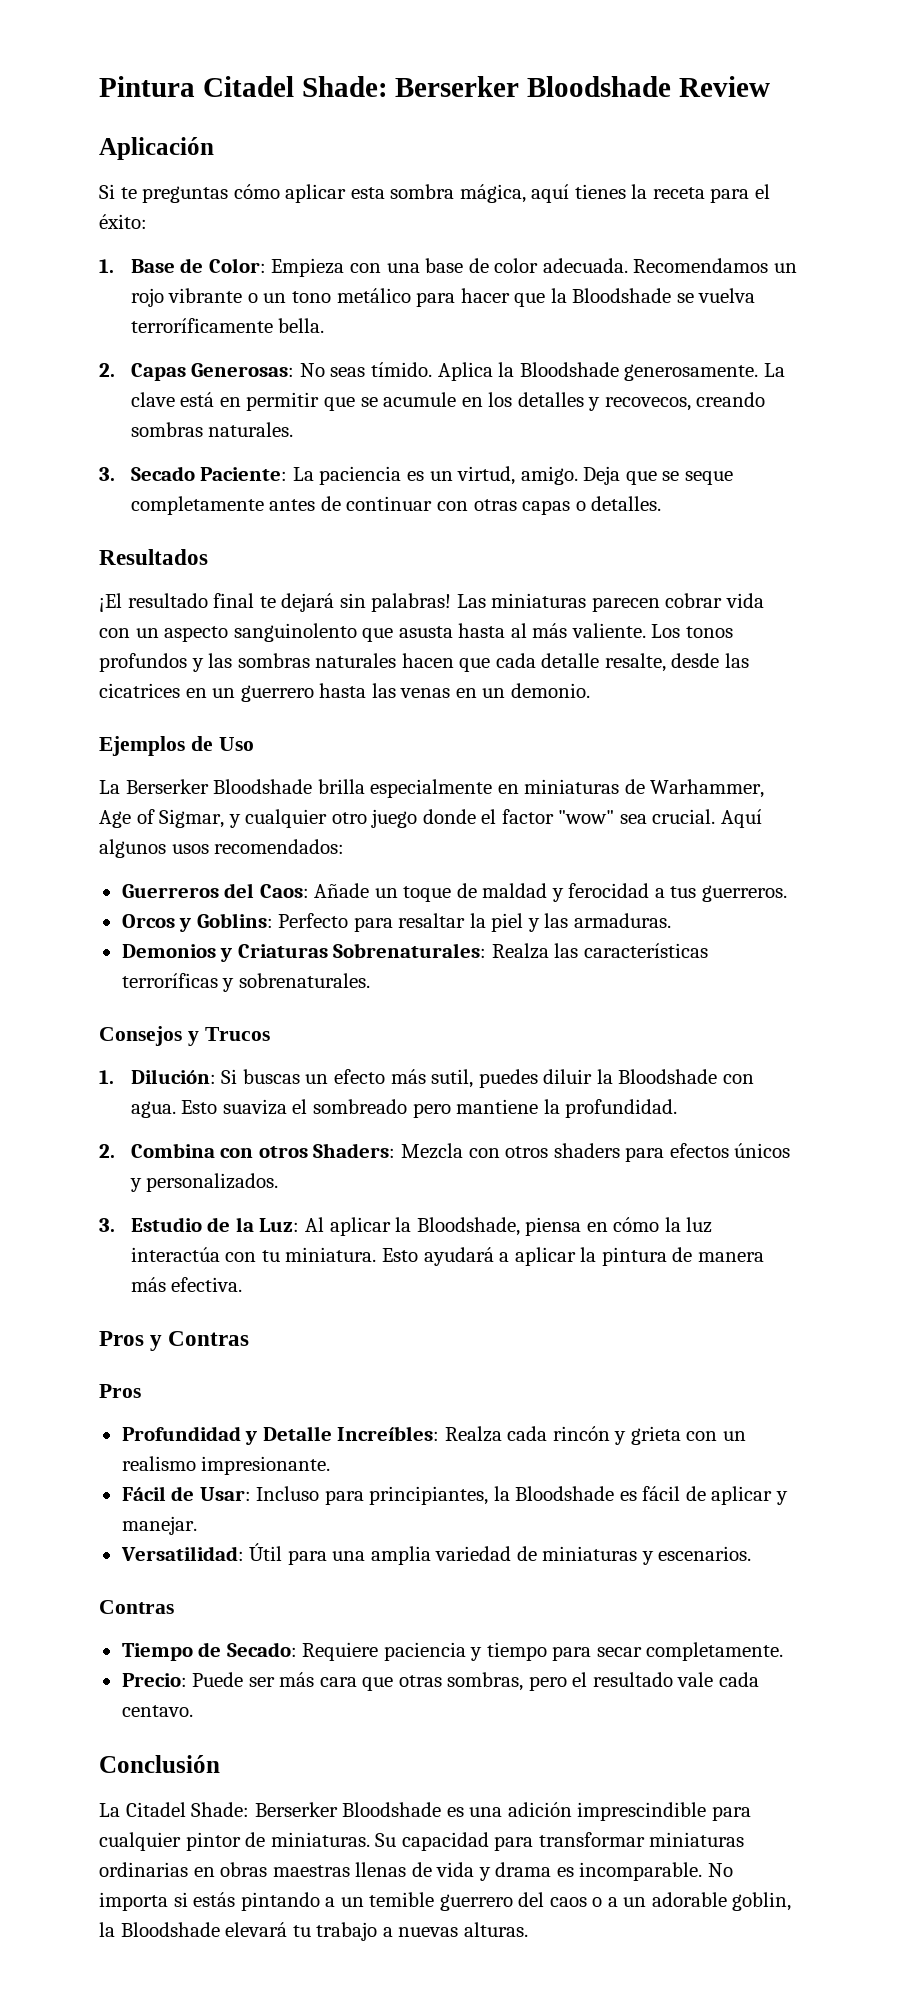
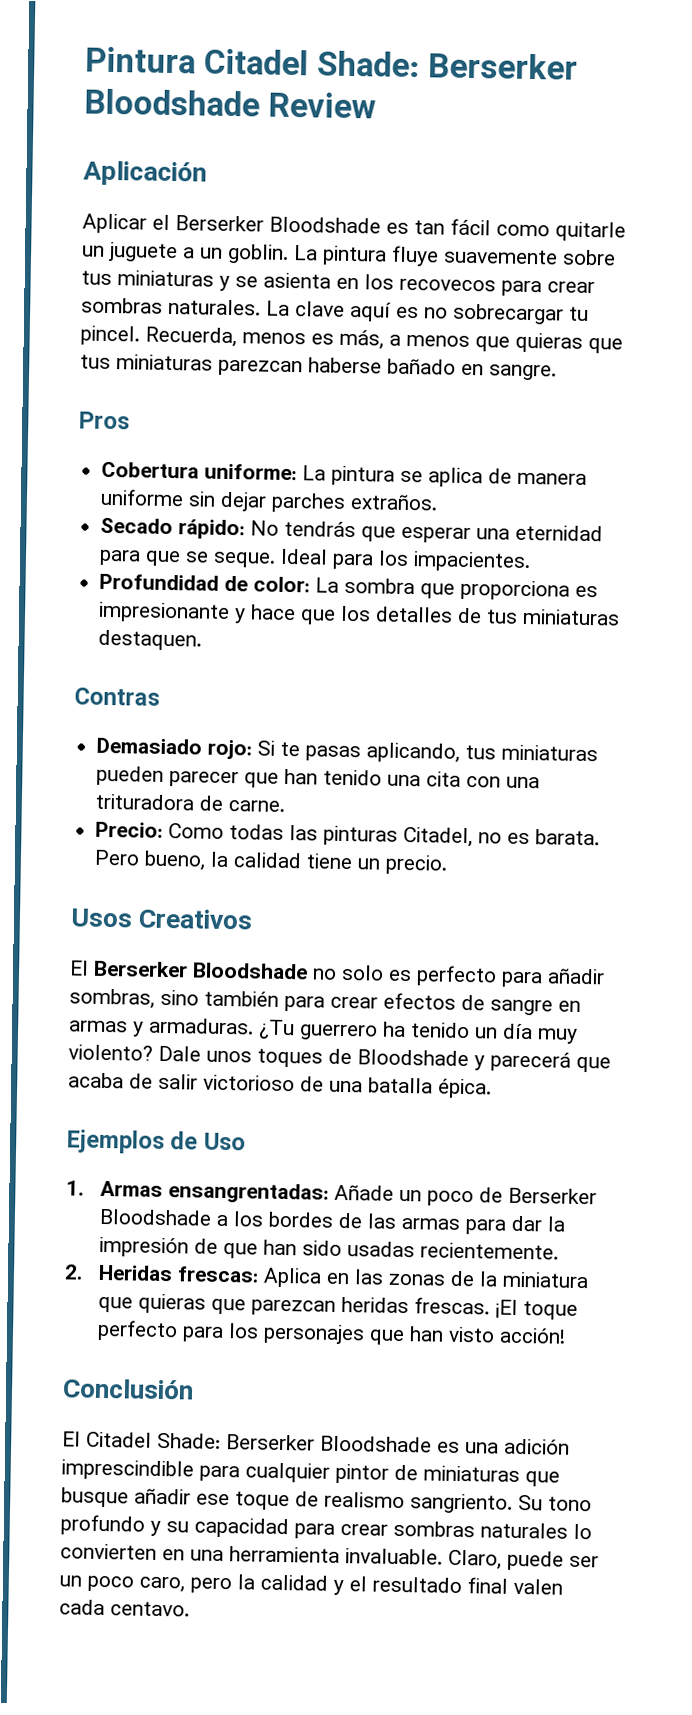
- Si te preguntas cómo aplicar esta sombra mágica, aquí tienes la receta para el éxito:
- 1. Base de Color: Empieza con una base de color adecuada. Recomendamos un rojo vibrante o un tono metálico para hacer que la Bloodshade se vuelva terroríficamente bella.
- 2. Capas Generosas: No seas tímido. Aplica la Bloodshade generosamente. La clave está en permitir que se acumule en los detalles y recovecos, creando sombras naturales.
- 3. Secado Paciente: La paciencia es un virtud, amigo. Deja que se seque completamente antes de continuar con otras capas o detalles.
- Resultados
- ¡El resultado final te dejará sin palabras! Las miniaturas parecen cobrar vida con un aspecto sanguinolento que asusta hasta al más valiente. Los tonos profundos y las sombras naturales hacen que cada detalle resalte, desde las cicatrices en un guerrero hasta las venas en un demonio.
+ Aplicar el Berserker Bloodshade es tan fácil como quitarle un juguete a un goblin. La pintura fluye suavemente sobre tus miniaturas y se asienta en los recovecos para crear sombras naturales. La clave aquí es no sobrecargar tu pincel. Recuerda, menos es más, a menos que quieras que tus miniaturas parezcan haberse bañado en sangre.
+ Pros
+ Cobertura uniforme: La pintura se aplica de manera uniforme sin dejar parches extraños.
+ Secado rápido: No tendrás que esperar una eternidad para que se seque. Ideal para los impacientes.
+ Profundidad de color: La sombra que proporciona es impresionante y hace que los detalles de tus miniaturas destaquen.
+ Contras
+ Demasiado rojo: Si te pasas aplicando, tus miniaturas pueden parecer que han tenido una cita con una trituradora de carne.
+ Precio: Como todas las pinturas Citadel, no es barata. Pero bueno, la calidad tiene un precio.
+ Usos Creativos
+ El Berserker Bloodshade no solo es perfecto para añadir sombras, sino también para crear efectos de sangre en armas y armaduras. ¿Tu guerrero ha tenido un día muy violento? Dale unos toques de Bloodshade y parecerá que acaba de salir victorioso de una batalla épica.
  Ejemplos de Uso
- La Berserker Bloodshade brilla especialmente en miniaturas de Warhammer, Age of Sigmar, y cualquier otro juego donde el factor "wow" sea crucial. Aquí algunos usos recomendados:
- Guerreros del Caos: Añade un toque de maldad y ferocidad a tus guerreros.
- Orcos y Goblins: Perfecto para resaltar la piel y las armaduras.
- Demonios y Criaturas Sobrenaturales: Realza las características terroríficas y sobrenaturales.
- Consejos y Trucos
- 1. Dilución: Si buscas un efecto más sutil, puedes diluir la Bloodshade con agua. Esto suaviza el sombreado pero mantiene la profundidad.
- 2. Combina con otros Shaders: Mezcla con otros shaders para efectos únicos y personalizados.
- 3. Estudio de la Luz: Al aplicar la Bloodshade, piensa en cómo la luz interactúa con tu miniatura. Esto ayudará a aplicar la pintura de manera más efectiva.
- Pros y Contras
- Pros
- Profundidad y Detalle Increíbles: Realza cada rincón y grieta con un realismo impresionante.
- Fácil de Usar: Incluso para principiantes, la Bloodshade es fácil de aplicar y manejar.
- Versatilidad: Útil para una amplia variedad de miniaturas y escenarios.
- Contras
- Tiempo de Secado: Requiere paciencia y tiempo para secar completamente.
- Precio: Puede ser más cara que otras sombras, pero el resultado vale cada centavo.
+ 1. Armas ensangrentadas: Añade un poco de Berserker Bloodshade a los bordes de las armas para dar la impresión de que han sido usadas recientemente.
+ 2. Heridas frescas: Aplica en las zonas de la miniatura que quieras que parezcan heridas frescas. ¡El toque perfecto para los personajes que han visto acción!
- La Citadel Shade: Berserker Bloodshade es una adición imprescindible para cualquier pintor de miniaturas. Su capacidad para transformar miniaturas ordinarias en obras maestras llenas de vida y drama es incomparable. No importa si estás pintando a un temible guerrero del caos o a un adorable goblin, la Bloodshade elevará tu trabajo a nuevas alturas.
+ El Citadel Shade: Berserker Bloodshade es una adición imprescindible para cualquier pintor de miniaturas que busque añadir ese toque de realismo sangriento. Su tono profundo y su capacidad para crear sombras naturales lo convierten en una herramienta invaluable. Claro, puede ser un poco caro, pero la calidad y el resultado final valen cada centavo.

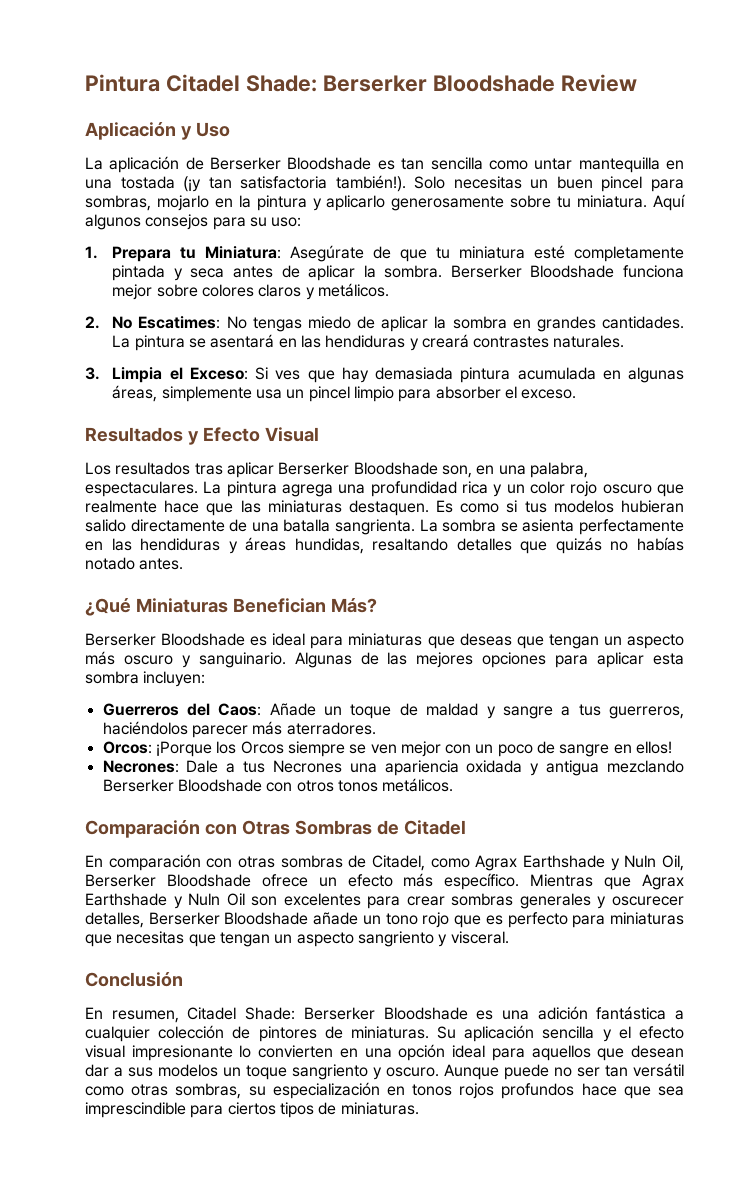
- Aplicación
- Aplicar el Berserker Bloodshade es tan fácil como quitarle un juguete a un goblin. La pintura fluye suavemente sobre tus miniaturas y se asienta en los recovecos para crear sombras naturales. La clave aquí es no sobrecargar tu pincel. Recuerda, menos es más, a menos que quieras que tus miniaturas parezcan haberse bañado en sangre.
- Pros
- Cobertura uniforme: La pintura se aplica de manera uniforme sin dejar parches extraños.
- Secado rápido: No tendrás que esperar una eternidad para que se seque. Ideal para los impacientes.
- Profundidad de color: La sombra que proporciona es impresionante y hace que los detalles de tus miniaturas destaquen.
- Contras
- Demasiado rojo: Si te pasas aplicando, tus miniaturas pueden parecer que han tenido una cita con una trituradora de carne.
- Precio: Como todas las pinturas Citadel, no es barata. Pero bueno, la calidad tiene un precio.
- Usos Creativos
- El Berserker Bloodshade no solo es perfecto para añadir sombras, sino también para crear efectos de sangre en armas y armaduras. ¿Tu guerrero ha tenido un día muy violento? Dale unos toques de Bloodshade y parecerá que acaba de salir victorioso de una batalla épica.
- Ejemplos de Uso
- 1. Armas ensangrentadas: Añade un poco de Berserker Bloodshade a los bordes de las armas para dar la impresión de que han sido usadas recientemente.
- 2. Heridas frescas: Aplica en las zonas de la miniatura que quieras que parezcan heridas frescas. ¡El toque perfecto para los personajes que han visto acción!
+ Aplicación y Uso
+ La aplicación de Berserker Bloodshade es tan sencilla como untar mantequilla en una tostada (¡y tan satisfactoria también!). Solo necesitas un buen pincel para sombras, mojarlo en la pintura y aplicarlo generosamente sobre tu miniatura. Aquí algunos consejos para su uso:
+ 1. Prepara tu Miniatura: Asegúrate de que tu miniatura esté completamente pintada y seca antes de aplicar la sombra. Berserker Bloodshade funciona mejor sobre colores claros y metálicos.
+ 2. No Escatimes: No tengas miedo de aplicar la sombra en grandes cantidades. La pintura se asentará en las hendiduras y creará contrastes naturales.
+ 3. Limpia el Exceso: Si ves que hay demasiada pintura acumulada en algunas áreas, simplemente usa un pincel limpio para absorber el exceso.
+ Resultados y Efecto Visual
+ Los resultados tras aplicar Berserker Bloodshade son, en una palabra, espectaculares. La pintura agrega una profundidad rica y un color rojo oscuro que realmente hace que las miniaturas destaquen. Es como si tus modelos hubieran salido directamente de una batalla sangrienta. La sombra se asienta perfectamente en las hendiduras y áreas hundidas, resaltando detalles que quizás no habías notado antes.
+ ¿Qué Miniaturas Benefician Más?
+ Berserker Bloodshade es ideal para miniaturas que deseas que tengan un aspecto más oscuro y sanguinario. Algunas de las mejores opciones para aplicar esta sombra incluyen:
+ Guerreros del Caos: Añade un toque de maldad y sangre a tus guerreros, haciéndolos parecer más aterradores.
+ Orcos: ¡Porque los Orcos siempre se ven mejor con un poco de sangre en ellos!
+ Necrones: Dale a tus Necrones una apariencia oxidada y antigua mezclando Berserker Bloodshade con otros tonos metálicos.
+ Comparación con Otras Sombras de Citadel
+ En comparación con otras sombras de Citadel, como Agrax Earthshade y Nuln Oil, Berserker Bloodshade ofrece un efecto más específico. Mientras que Agrax Earthshade y Nuln Oil son excelentes para crear sombras generales y oscurecer detalles, Berserker Bloodshade añade un tono rojo que es perfecto para miniaturas que necesitas que tengan un aspecto sangriento y visceral.
- El Citadel Shade: Berserker Bloodshade es una adición imprescindible para cualquier pintor de miniaturas que busque añadir ese toque de realismo sangriento. Su tono profundo y su capacidad para crear sombras naturales lo convierten en una herramienta invaluable. Claro, puede ser un poco caro, pero la calidad y el resultado final valen cada centavo.
+ En resumen, Citadel Shade: Berserker Bloodshade es una adición fantástica a cualquier colección de pintores de miniaturas. Su aplicación sencilla y el efecto visual impresionante lo convierten en una opción ideal para aquellos que desean dar a sus modelos un toque sangriento y oscuro. Aunque puede no ser tan versátil como otras sombras, su especialización en tonos rojos profundos hace que sea imprescindible para ciertos tipos de miniaturas.

